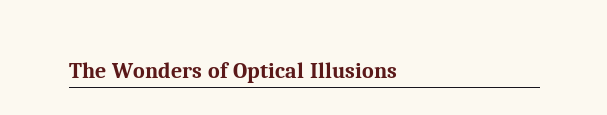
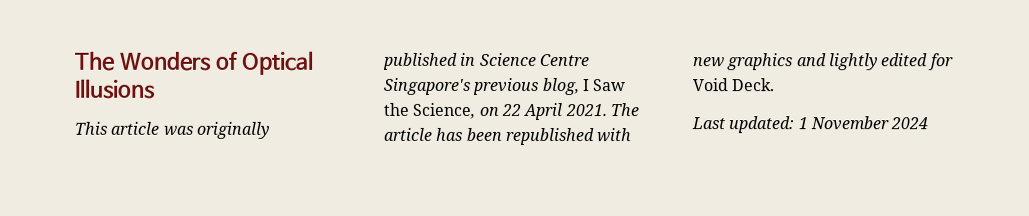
+ This article was originally published in Science Centre Singapore's previous blog, I Saw the Science, on 22 April 2021. The article has been republished with new graphics and lightly edited for Void Deck.
+ Last updated: 1 November 2024

